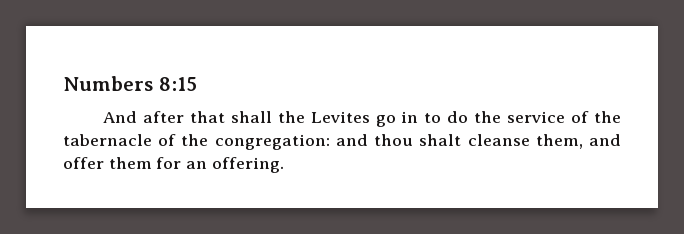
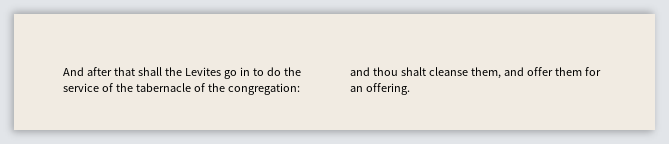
- Numbers 8:15

